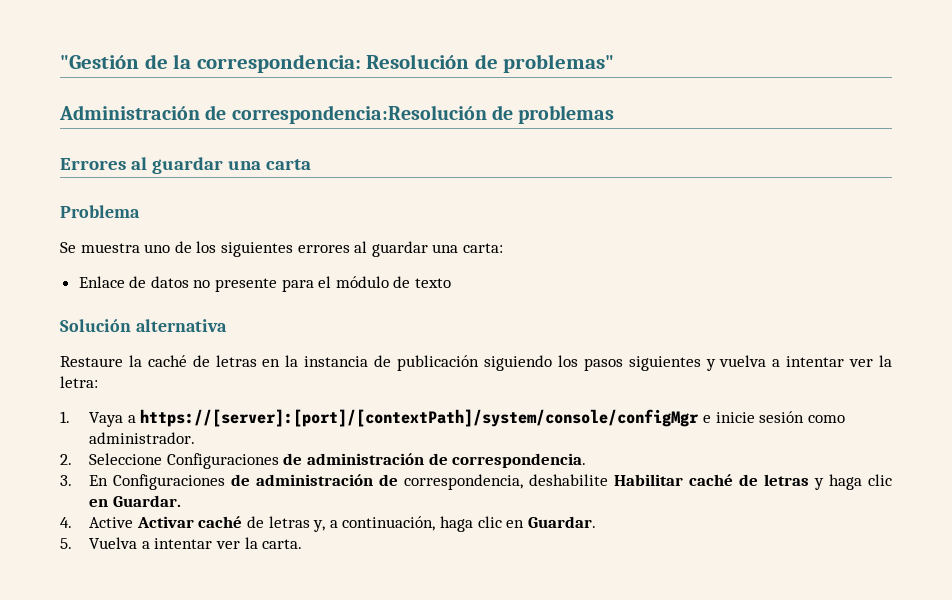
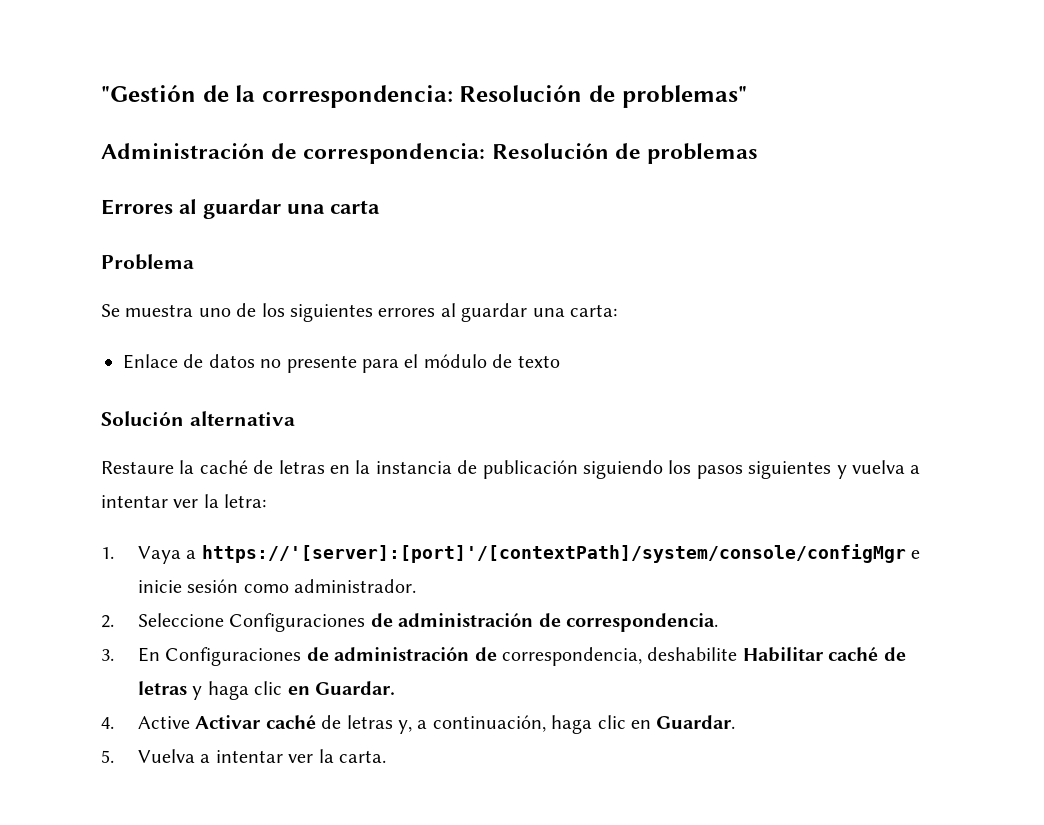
- Administración de correspondencia:Resolución de problemas
+ Administración de correspondencia: Resolución de problemas
- 1. Vaya a https://[server]:[port]/[contextPath]/system/console/configMgr e inicie sesión como administrador.
+ 1. Vaya a https://'[server]:[port]'/[contextPath]/system/console/configMgr e inicie sesión como administrador.

